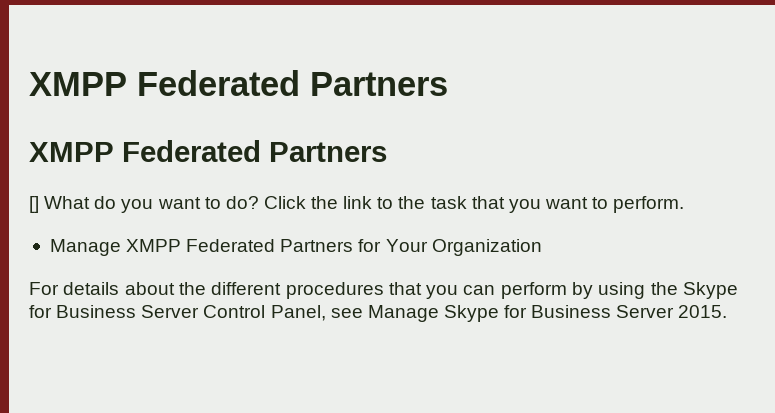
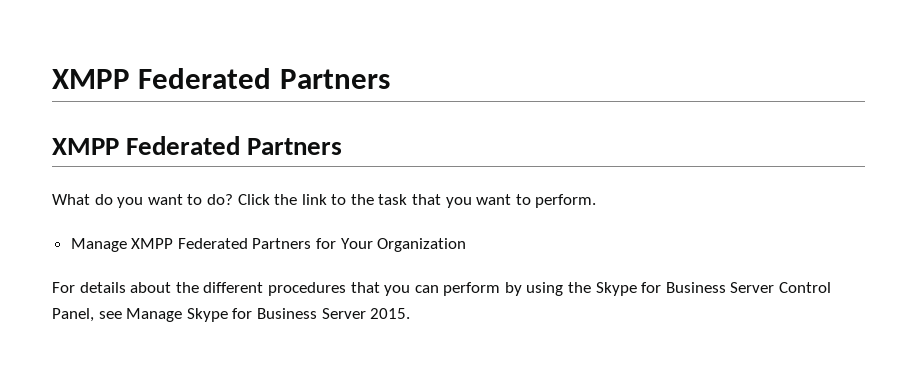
- [] What do you want to do?
+ What do you want to do?

